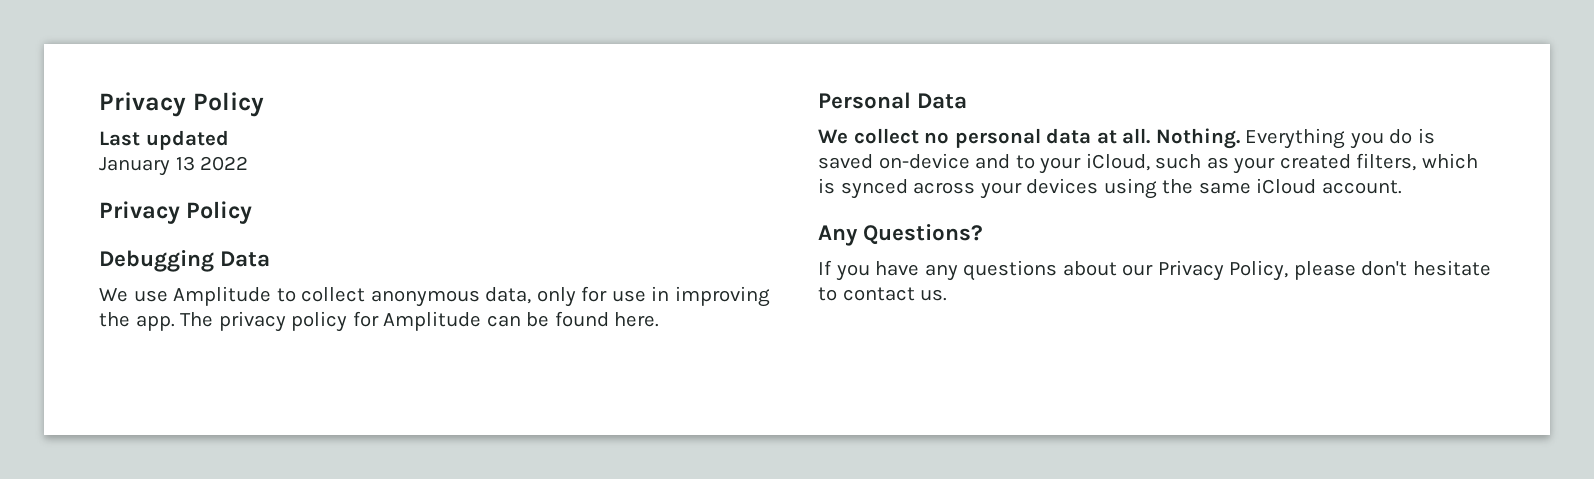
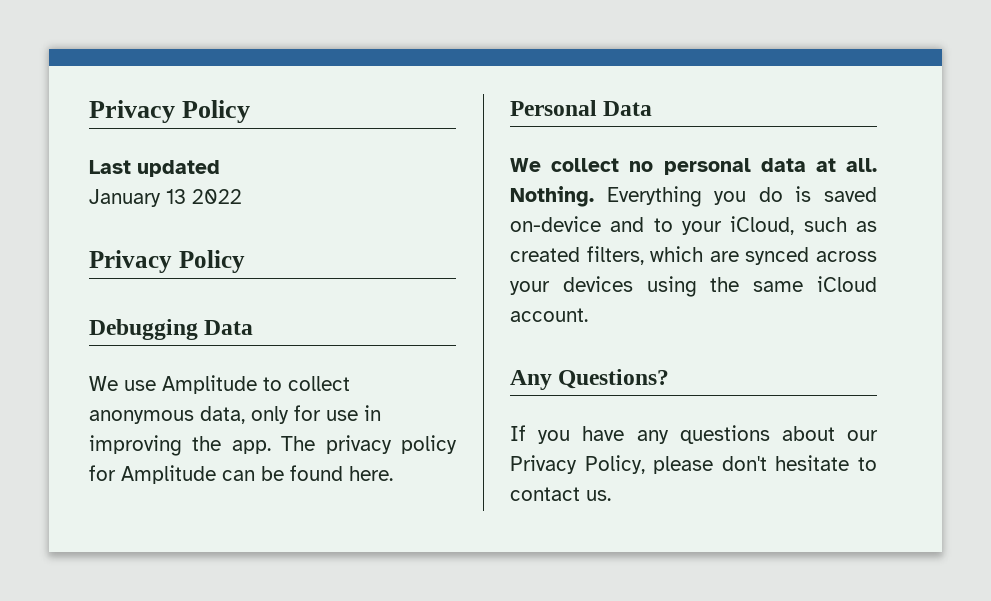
- Everything you do is saved on-device and to your iCloud, such as your created filters, which is synced across your devices using the same iCloud account.
+ Everything you do is saved on-device and to your iCloud, such as created filters, which are synced across your devices using the same iCloud account.

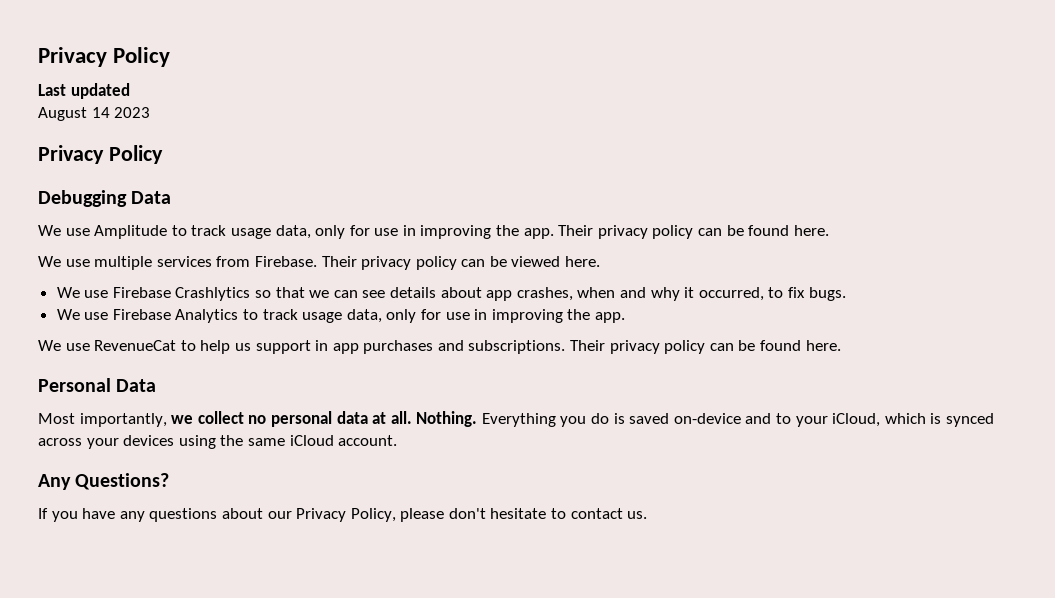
- January 13 2022
+ August 14 2023
- We use Amplitude to collect anonymous data, only for use in improving the app. The privacy policy for Amplitude can be found here.
+ We use Amplitude to track usage data, only for use in improving the app. Their privacy policy can be found here.
+ We use multiple services from Firebase. Their privacy policy can be viewed here.
+ We use Firebase Crashlytics so that we can see details about app crashes, when and why it occurred, to fix bugs.
+ We use Firebase Analytics to track usage data, only for use in improving the app.
+ We use RevenueCat to help us support in app purchases and subscriptions. Their privacy policy can be found here.
- We collect no personal data at all.
+ Most importantly, we collect no personal data at all.
- Everything you do is saved on-device and to your iCloud, such as created filters, which are synced across your devices using the same iCloud account.
+ Everything you do is saved on-device and to your iCloud, which is synced across your devices using the same iCloud account.

